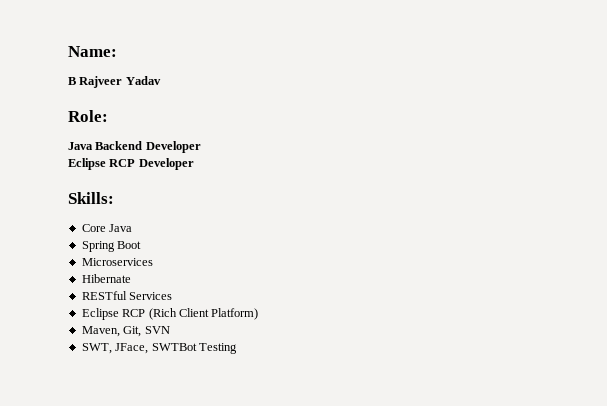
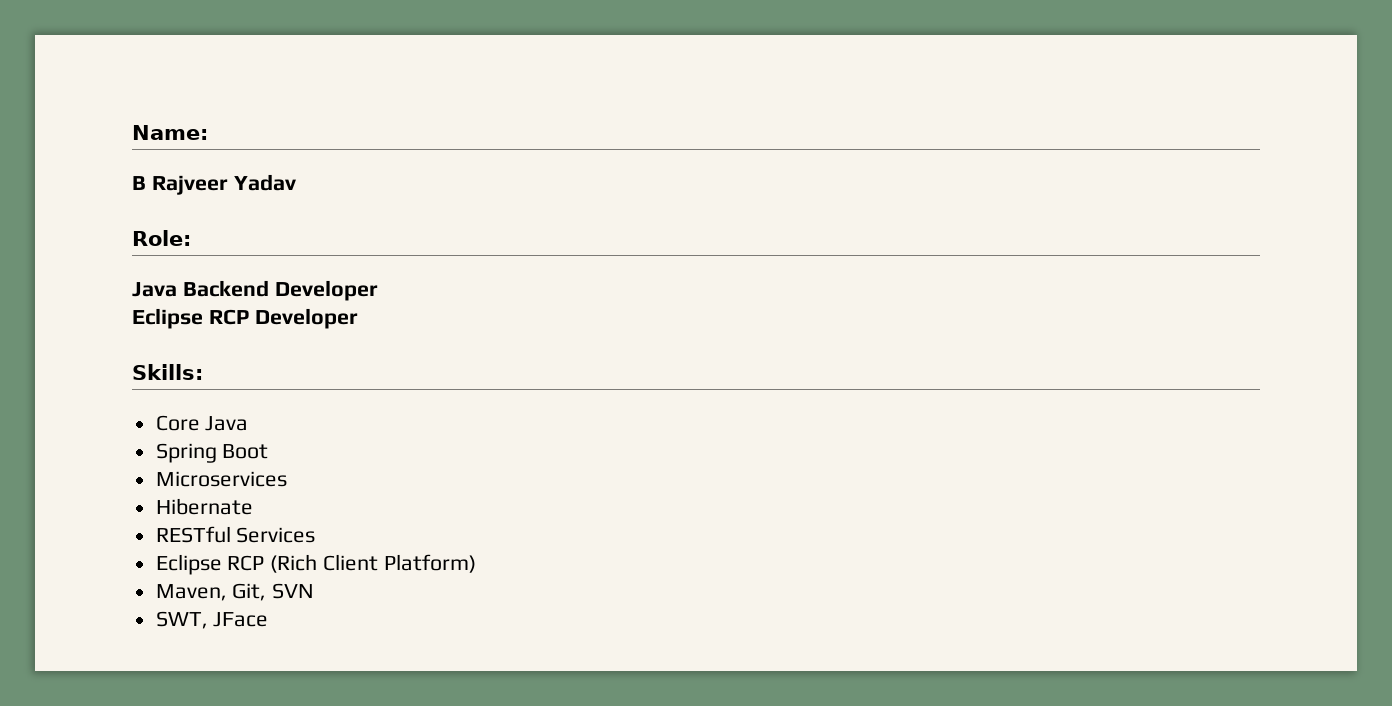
- SWT, JFace, SWTBot Testing
+ SWT, JFace

